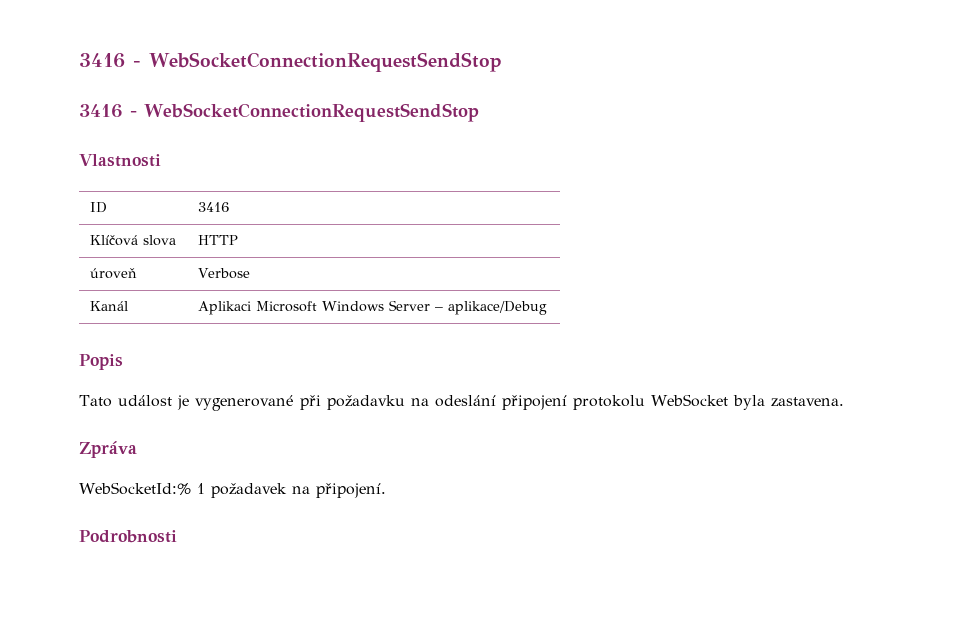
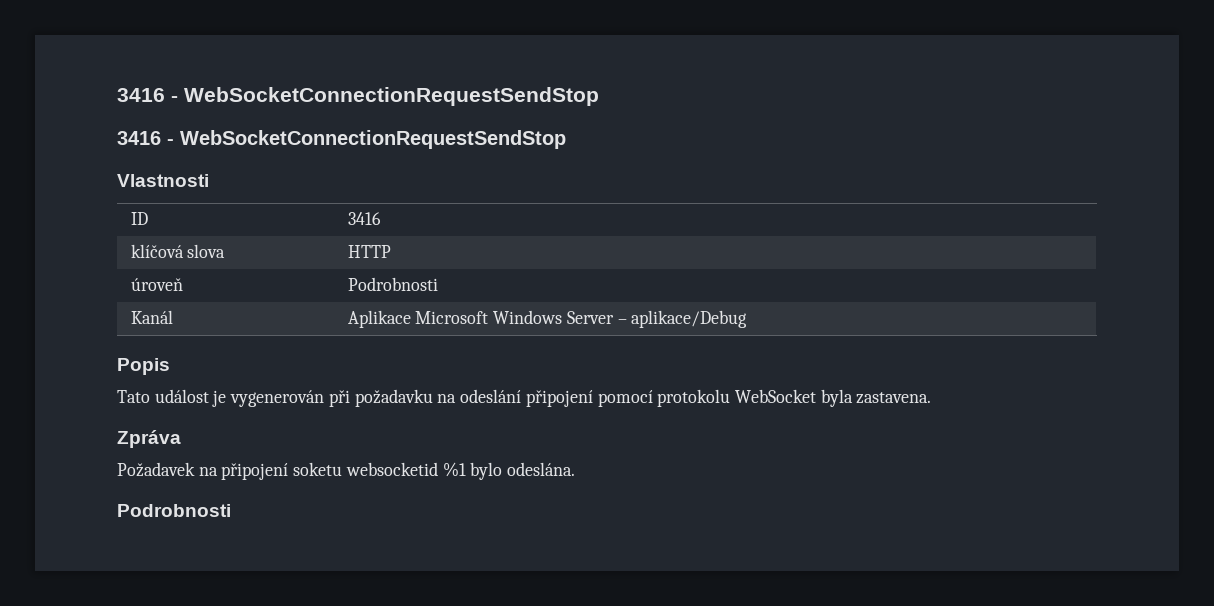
- Klíčová slova | HTTP
+ klíčová slova | HTTP
- úroveň | Verbose
+ úroveň | Podrobnosti
- Kanál | Aplikaci Microsoft Windows Server – aplikace/Debug
+ Kanál | Aplikace Microsoft Windows Server – aplikace/Debug
- Tato událost je vygenerované při požadavku na odeslání připojení protokolu WebSocket byla zastavena.
+ Tato událost je vygenerován při požadavku na odeslání připojení pomocí protokolu WebSocket byla zastavena.
- WebSocketId:% 1 požadavek na připojení.
+ Požadavek na připojení soketu websocketid %1 bylo odeslána.

